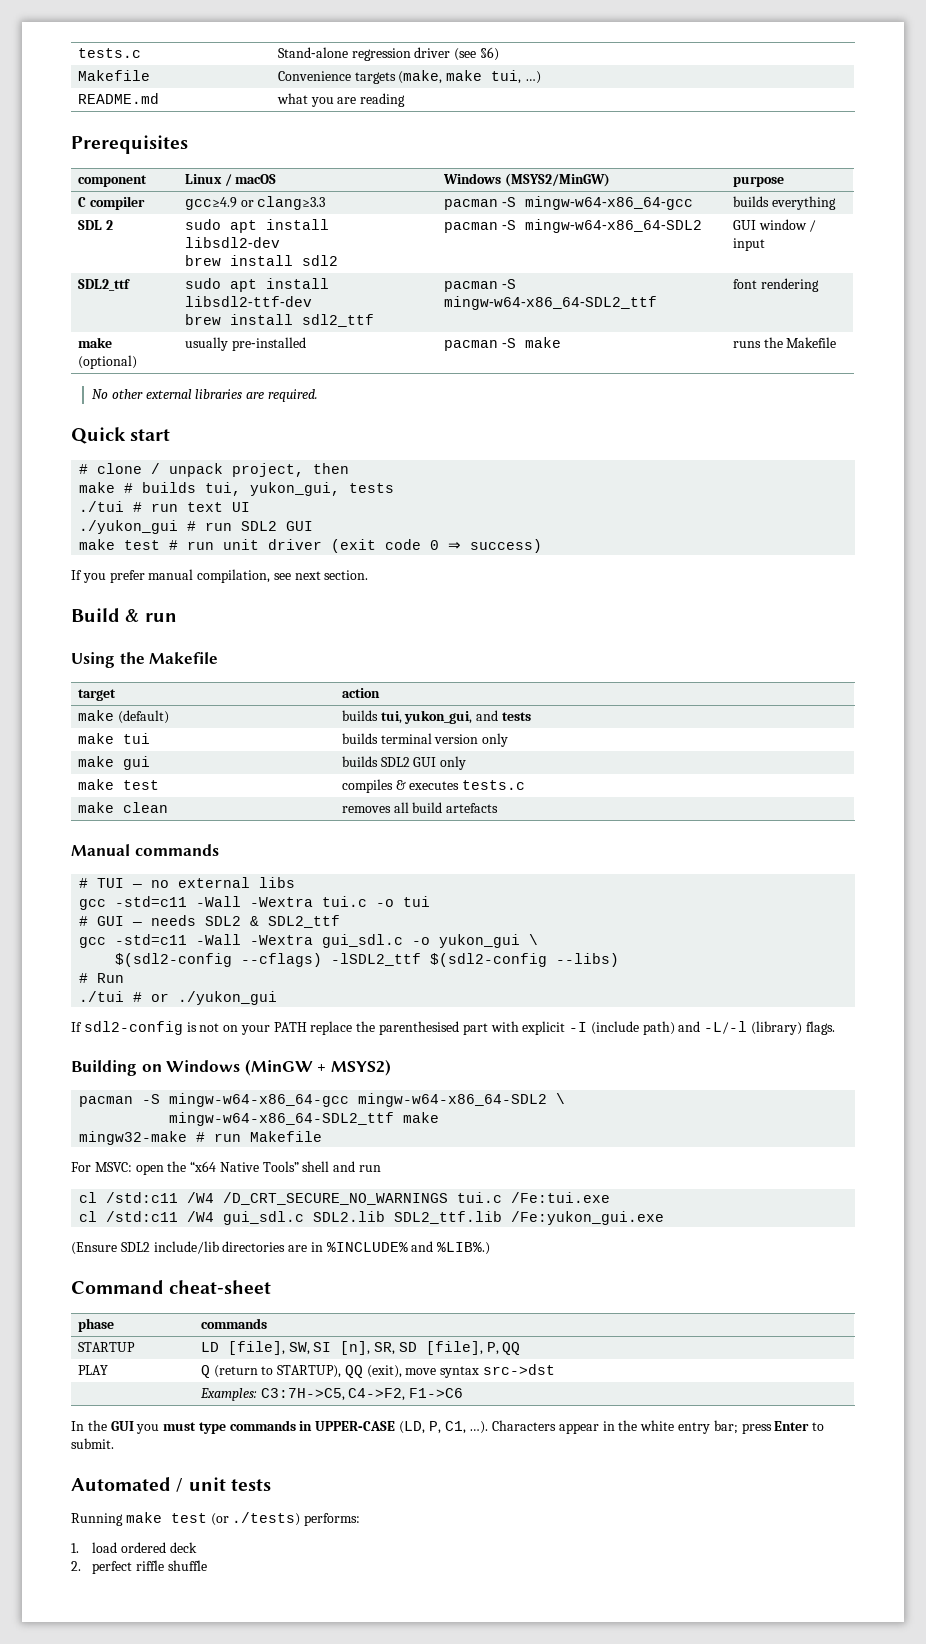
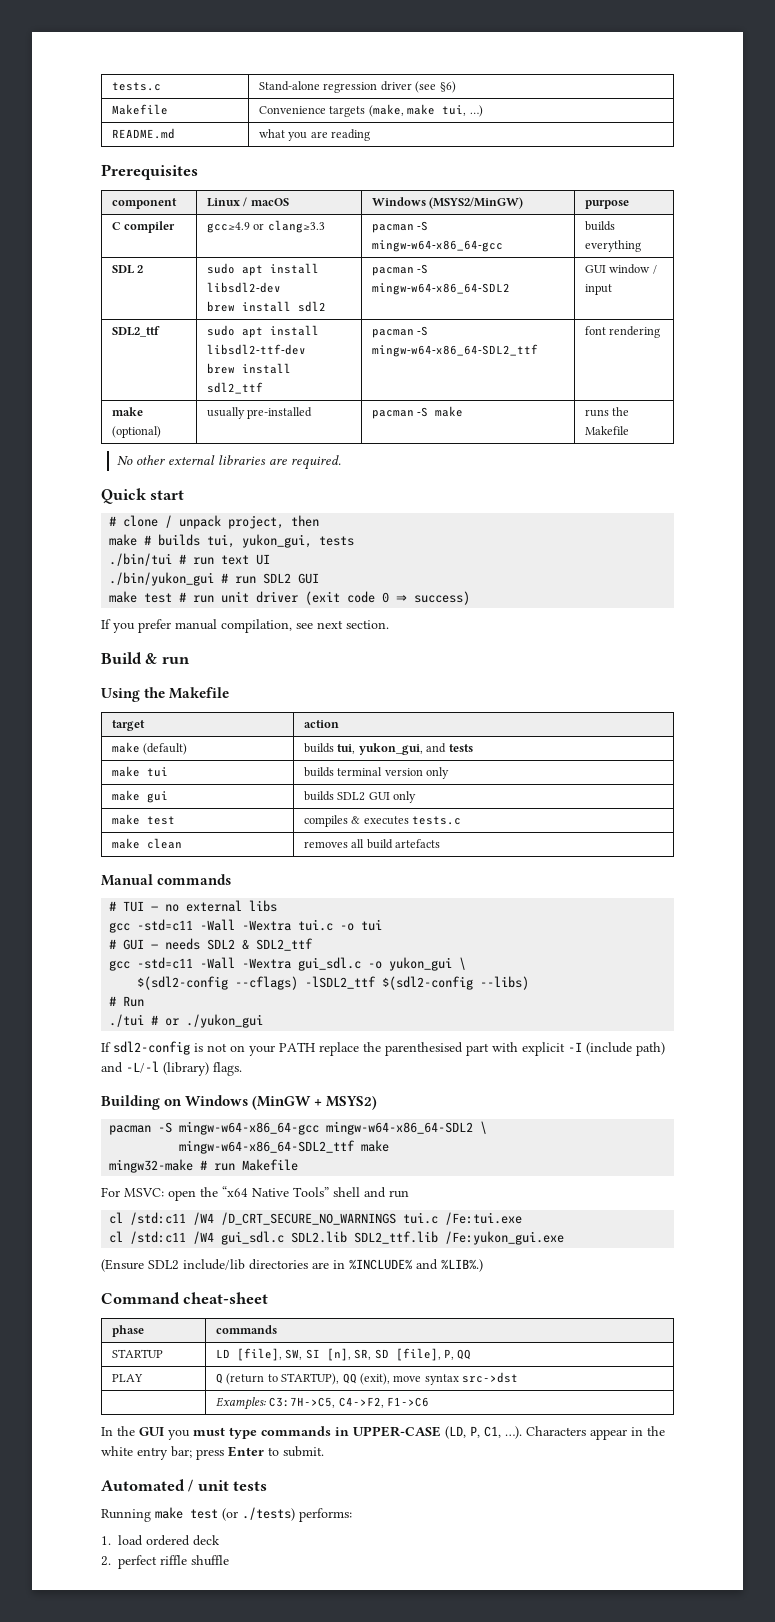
- ./tui # run text UI
+ ./bin/tui # run text UI
- ./yukon_gui # run SDL2 GUI
+ ./bin/yukon_gui # run SDL2 GUI

